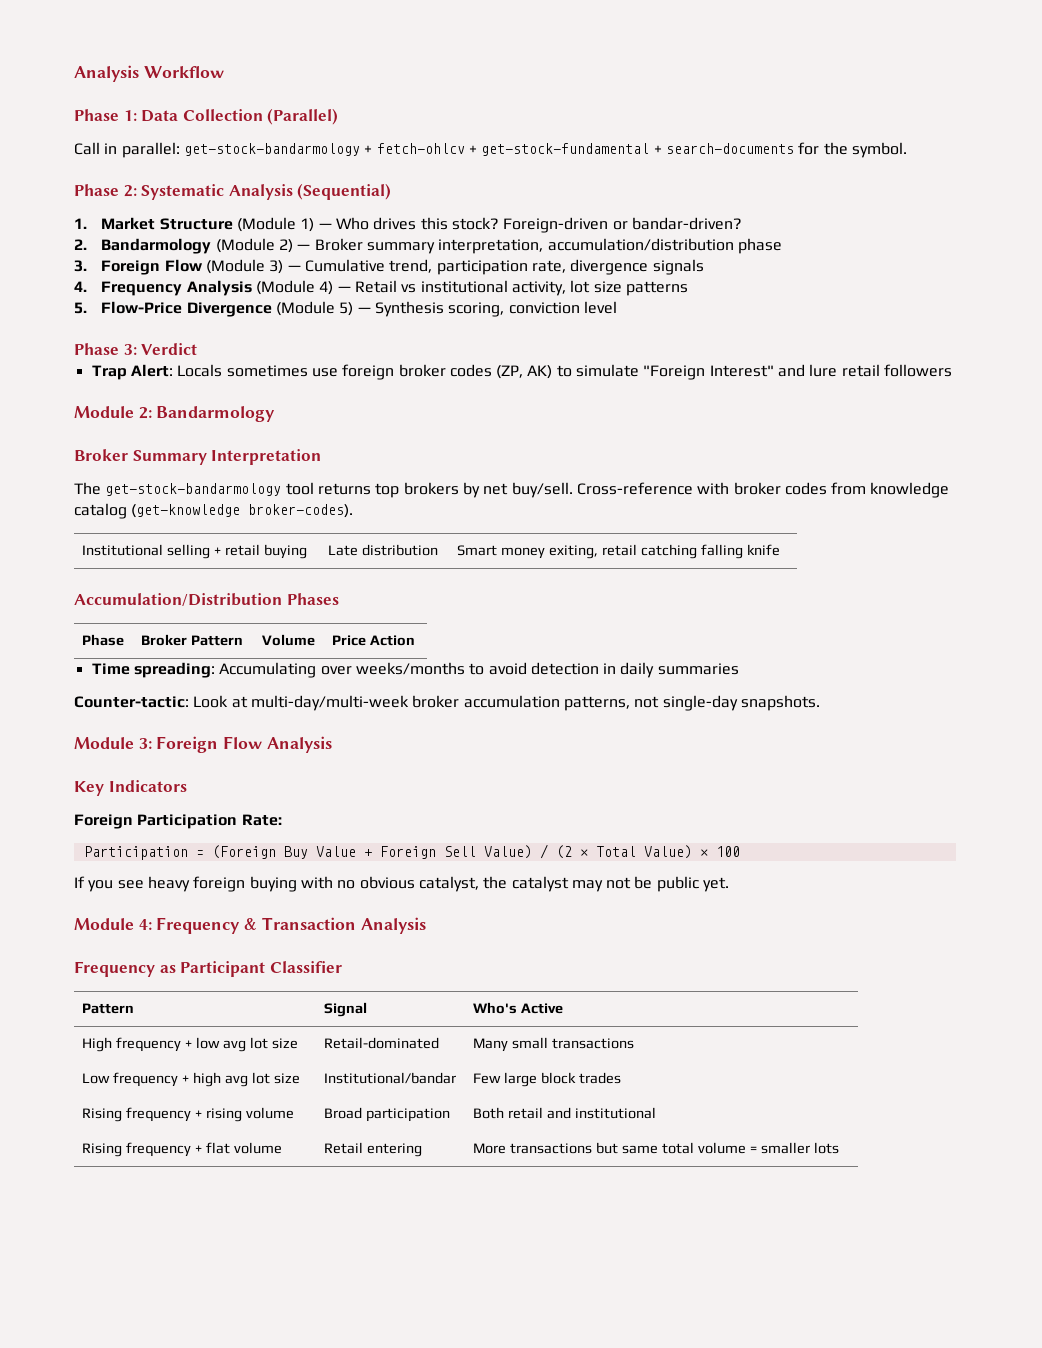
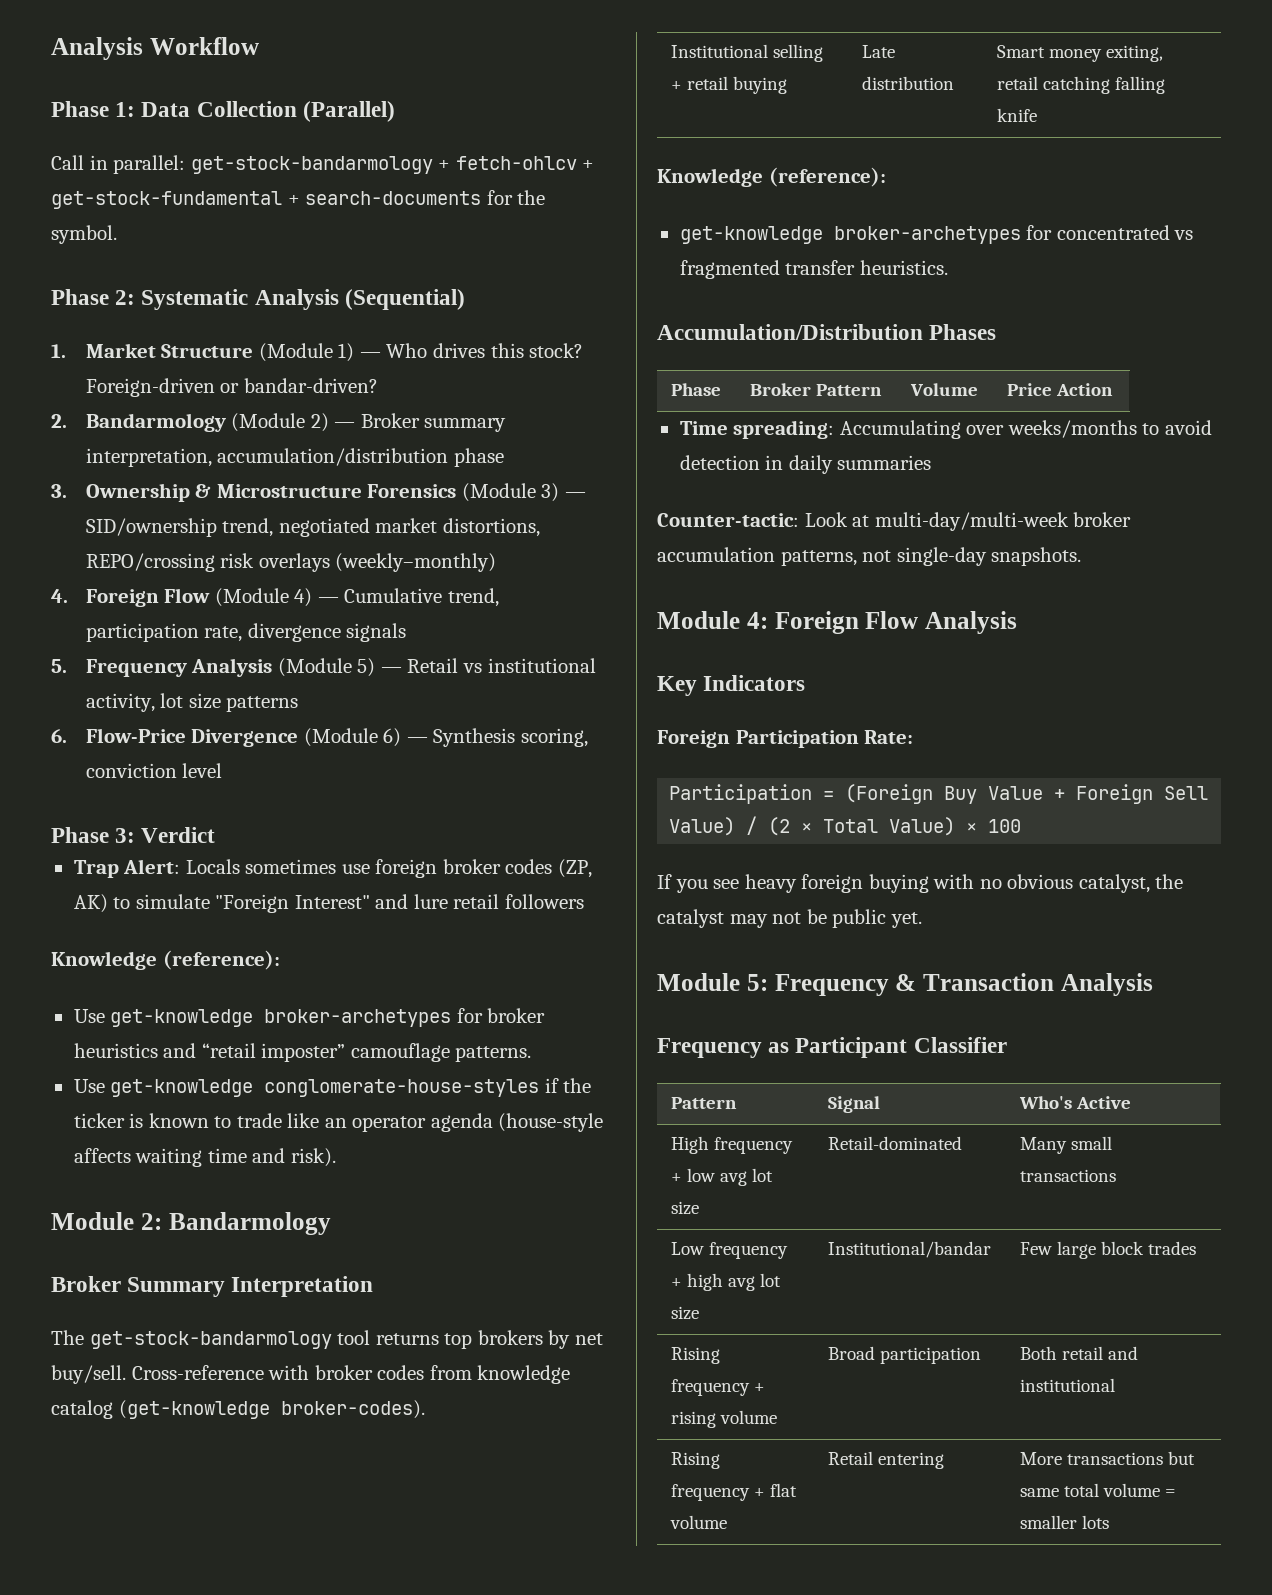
- 3. Foreign Flow (Module 3) — Cumulative trend, participation rate, divergence signals
+ 3. Ownership & Microstructure Forensics (Module 3) — SID/ownership trend, negotiated market distortions, REPO/crossing risk overlays (weekly–monthly)
+ 4. Foreign Flow (Module 4) — Cumulative trend, participation rate, divergence signals
- 4. Frequency Analysis (Module 4) — Retail vs institutional activity, lot size patterns
+ 5. Frequency Analysis (Module 5) — Retail vs institutional activity, lot size patterns
- 5. Flow-Price Divergence (Module 5) — Synthesis scoring, conviction level
+ 6. Flow-Price Divergence (Module 6) — Synthesis scoring, conviction level
  Trap Alert: Locals sometimes use foreign broker codes (ZP, AK) to simulate "Foreign Interest" and lure retail followers
+ Knowledge (reference):
+ Use get-knowledge broker-archetypes for broker heuristics and “retail imposter” camouflage patterns.
+ Use get-knowledge conglomerate-house-styles if the ticker is known to trade like an operator agenda (house-style affects waiting time and risk).
  Institutional selling + retail buying | Late distribution | Smart money exiting, retail catching falling knife
+ Knowledge (reference):
+ get-knowledge broker-archetypes for concentrated vs fragmented transfer heuristics.
- Module 3: Foreign Flow Analysis
+ Module 4: Foreign Flow Analysis
- Module 4: Frequency & Transaction Analysis
+ Module 5: Frequency & Transaction Analysis

